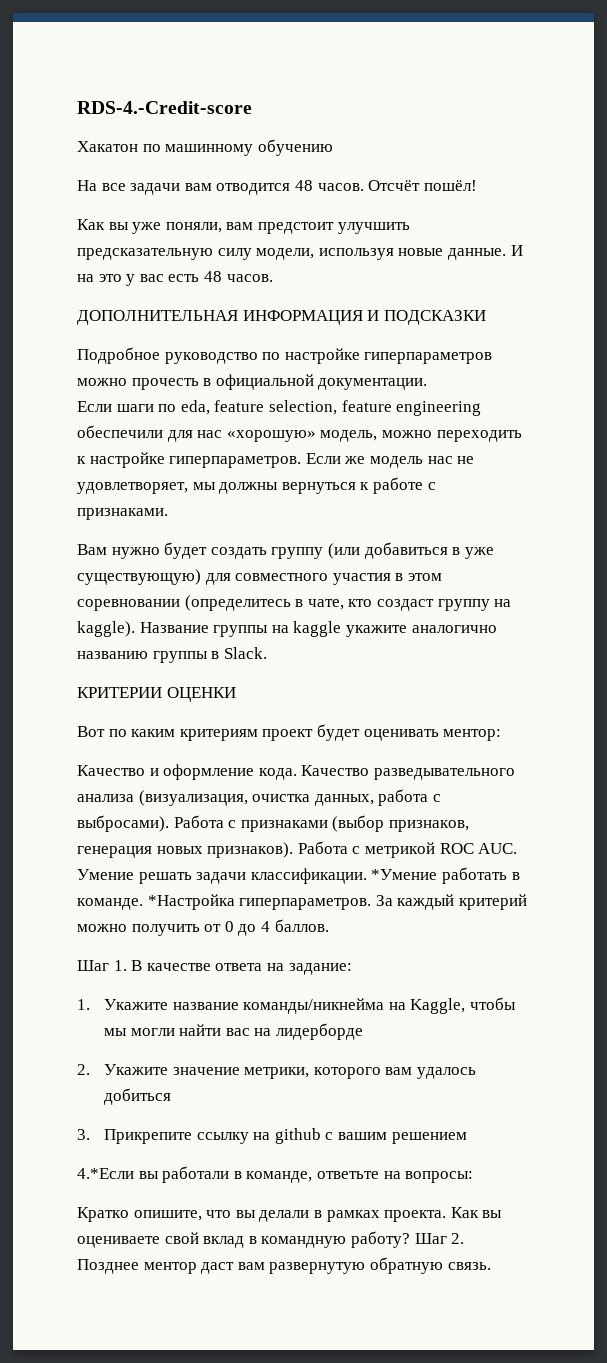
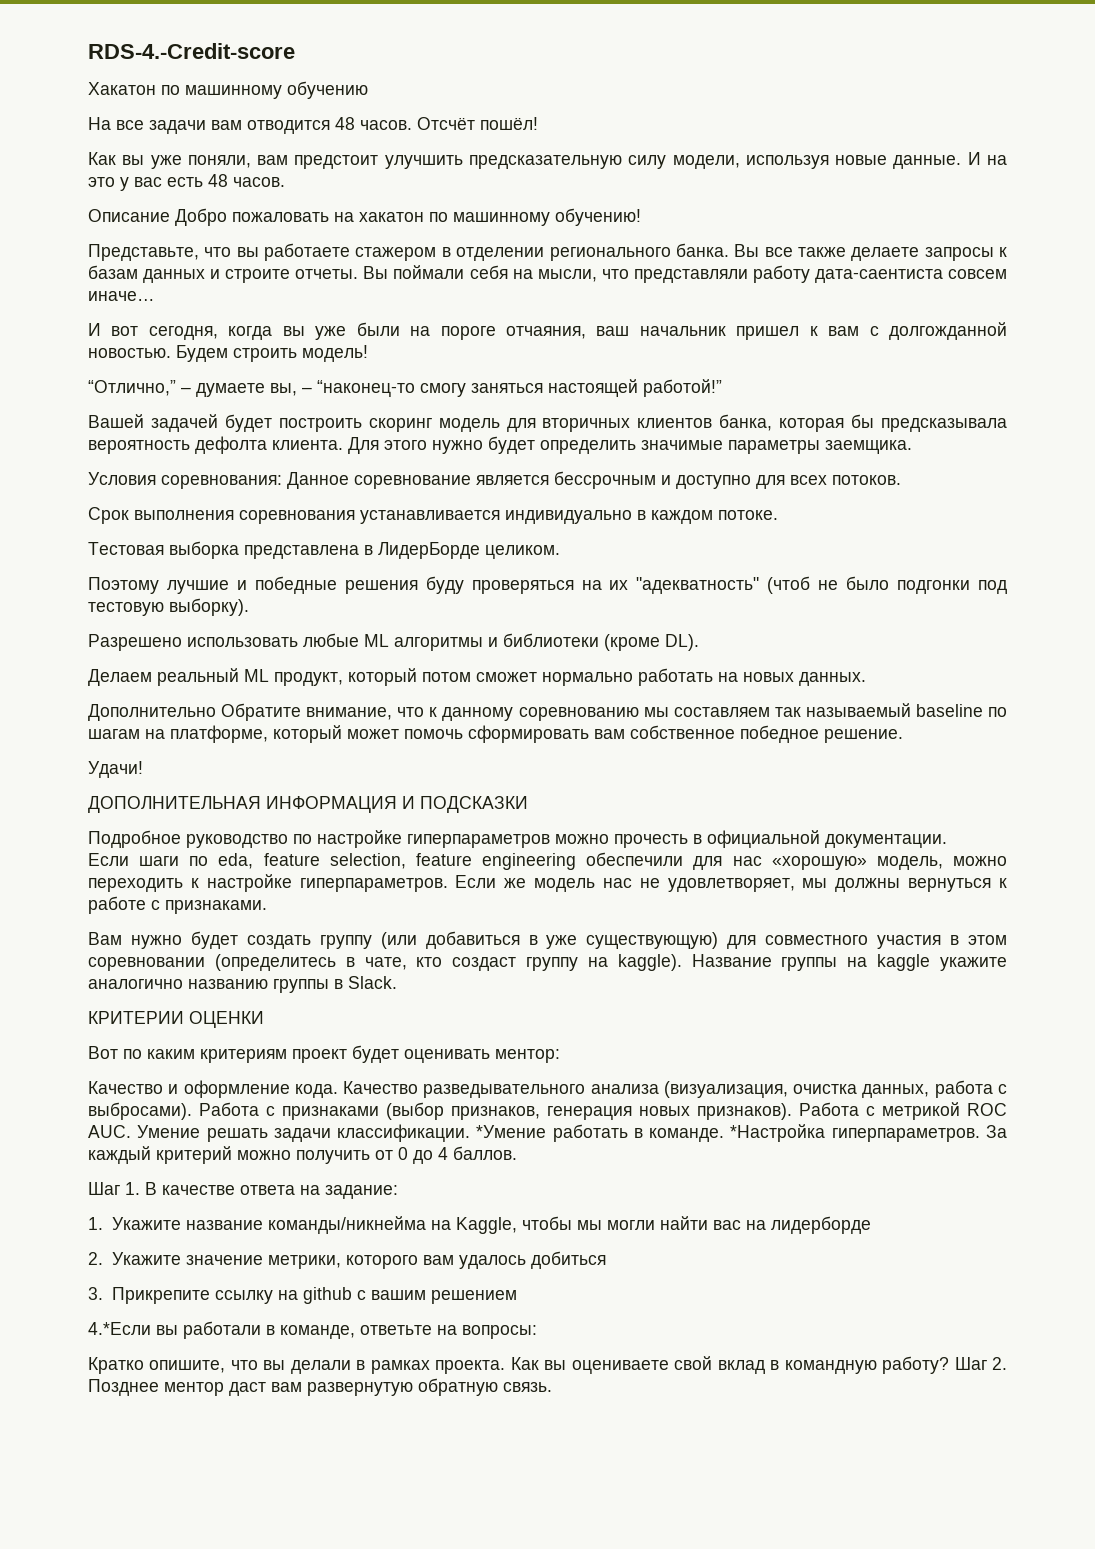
+ Описание Добро пожаловать на хакатон по машинному обучению!
+ Представьте, что вы работаете стажером в отделении регионального банка. Вы все также делаете запросы к базам данных и строите отчеты. Вы поймали себя на мысли, что представляли работу дата-саентиста совсем иначе…
+ И вот сегодня, когда вы уже были на пороге отчаяния, ваш начальник пришел к вам с долгожданной новостью. Будем строить модель!
+ “Отлично,” – думаете вы, – “наконец-то смогу заняться настоящей работой!”
+ Вашей задачей будет построить скоринг модель для вторичных клиентов банка, которая бы предсказывала вероятность дефолта клиента. Для этого нужно будет определить значимые параметры заемщика.
+ Условия соревнования: Данное соревнование является бессрочным и доступно для всех потоков.
+ Срок выполнения соревнования устанавливается индивидуально в каждом потоке.
+ Тестовая выборка представлена в ЛидерБорде целиком.
+ Поэтому лучшие и победные решения буду проверяться на их "адекватность" (чтоб не было подгонки под тестовую выборку).
+ Разрешено использовать любые ML алгоритмы и библиотеки (кроме DL).
+ Делаем реальный ML продукт, который потом сможет нормально работать на новых данных.
+ Дополнительно Обратите внимание, что к данному соревнованию мы составляем так называемый baseline по шагам на платформе, который может помочь сформировать вам собственное победное решение.
+ Удачи!

